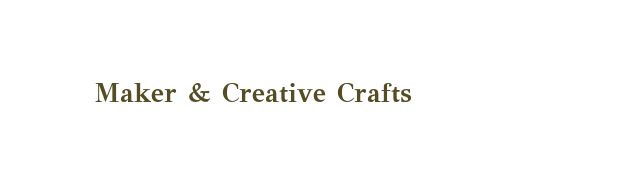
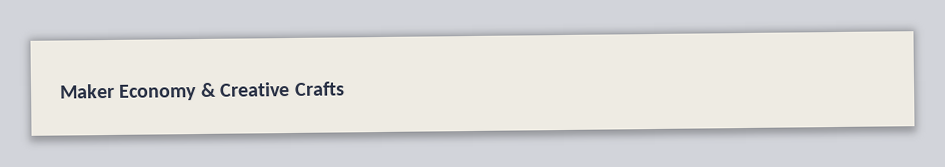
- Maker & Creative Crafts
+ Maker Economy & Creative Crafts

